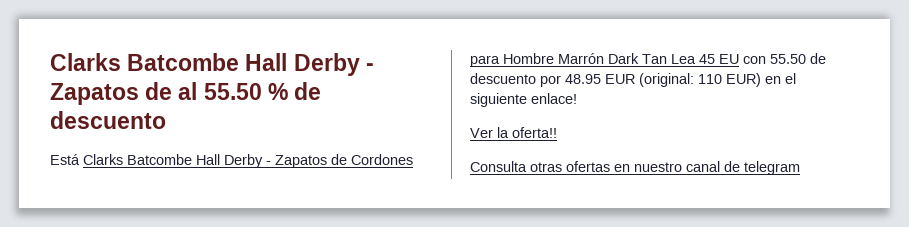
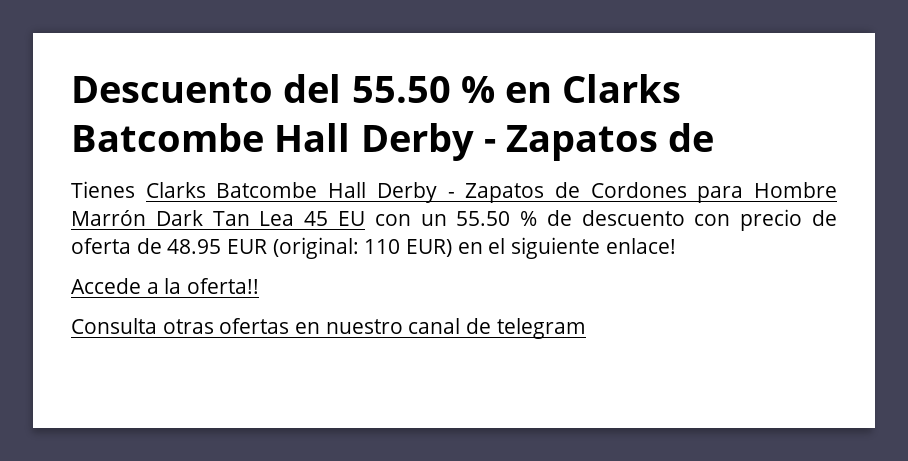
- Clarks Batcombe Hall Derby - Zapatos de al 55.50 % de descuento
- Está Clarks Batcombe Hall Derby - Zapatos de Cordones para Hombre Marrón Dark Tan Lea 45 EU con 55.50 de descuento por 48.95 EUR (original: 110 EUR) en el siguiente enlace!
+ Descuento del 55.50 % en Clarks Batcombe Hall Derby - Zapatos de
+ Tienes Clarks Batcombe Hall Derby - Zapatos de Cordones para Hombre Marrón Dark Tan Lea 45 EU con un 55.50 % de descuento con precio de oferta de 48.95 EUR (original: 110 EUR) en el siguiente enlace!
- Ver la oferta!!
+ Accede a la oferta!!

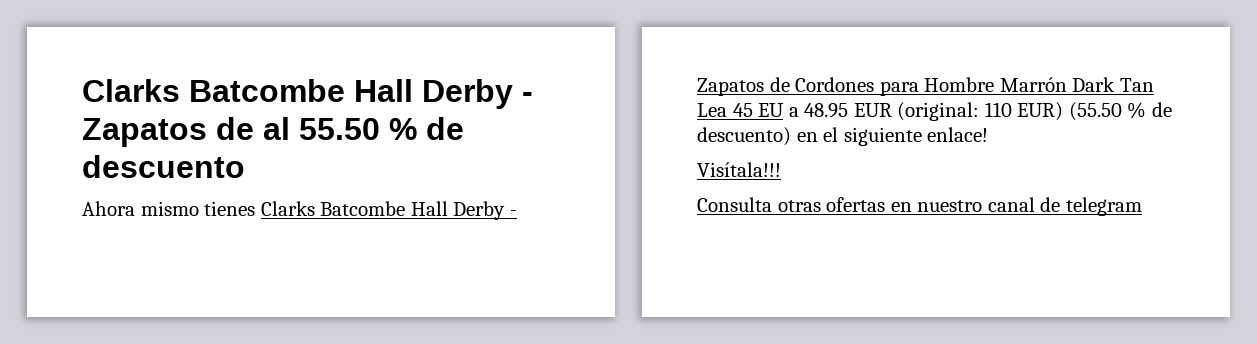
- Descuento del 55.50 % en Clarks Batcombe Hall Derby - Zapatos de
- Tienes Clarks Batcombe Hall Derby - Zapatos de Cordones para Hombre Marrón Dark Tan Lea 45 EU con un 55.50 % de descuento con precio de oferta de 48.95 EUR (original: 110 EUR) en el siguiente enlace!
+ Clarks Batcombe Hall Derby - Zapatos de al 55.50 % de descuento
+ Ahora mismo tienes Clarks Batcombe Hall Derby - Zapatos de Cordones para Hombre Marrón Dark Tan Lea 45 EU a 48.95 EUR (original: 110 EUR) (55.50 % de descuento) en el siguiente enlace!
- Accede a la oferta!!
+ Visítala!!!

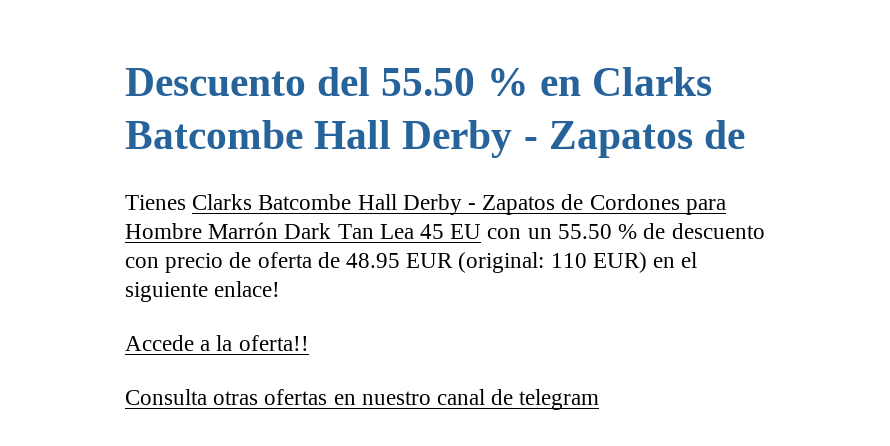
- Clarks Batcombe Hall Derby - Zapatos de al 55.50 % de descuento
- Ahora mismo tienes Clarks Batcombe Hall Derby - Zapatos de Cordones para Hombre Marrón Dark Tan Lea 45 EU a 48.95 EUR (original: 110 EUR) (55.50 % de descuento) en el siguiente enlace!
+ Descuento del 55.50 % en Clarks Batcombe Hall Derby - Zapatos de
+ Tienes Clarks Batcombe Hall Derby - Zapatos de Cordones para Hombre Marrón Dark Tan Lea 45 EU con un 55.50 % de descuento con precio de oferta de 48.95 EUR (original: 110 EUR) en el siguiente enlace!
- Visítala!!!
+ Accede a la oferta!!

